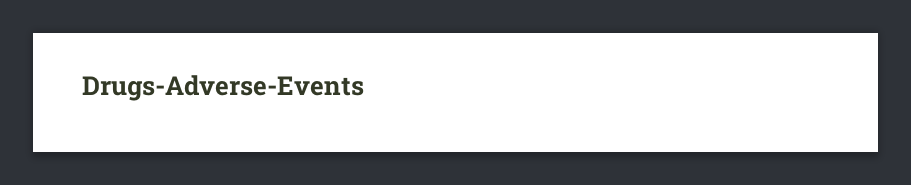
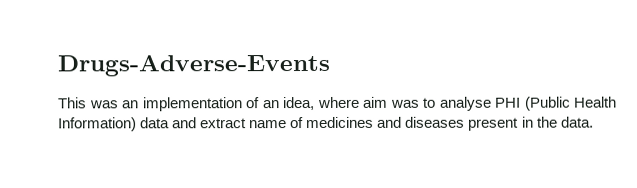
+ This was an implementation of an idea, where aim was to analyse PHI (Public Health Information) data and extract name of medicines and diseases present in the data.

